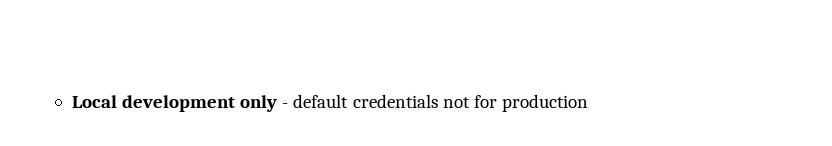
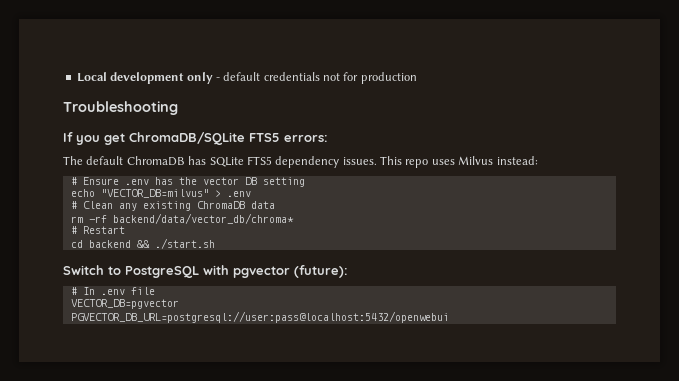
+ Troubleshooting
+ If you get ChromaDB/SQLite FTS5 errors:
+ The default ChromaDB has SQLite FTS5 dependency issues. This repo uses Milvus instead:
+ # Ensure .env has the vector DB setting
+ echo "VECTOR_DB=milvus" > .env
+ # Clean any existing ChromaDB data
+ rm -rf backend/data/vector_db/chroma*
+ # Restart
+ cd backend && ./start.sh
+ Switch to PostgreSQL with pgvector (future):
+ # In .env file
+ VECTOR_DB=pgvector
+ PGVECTOR_DB_URL=postgresql://user:pass@localhost:5432/openwebui

